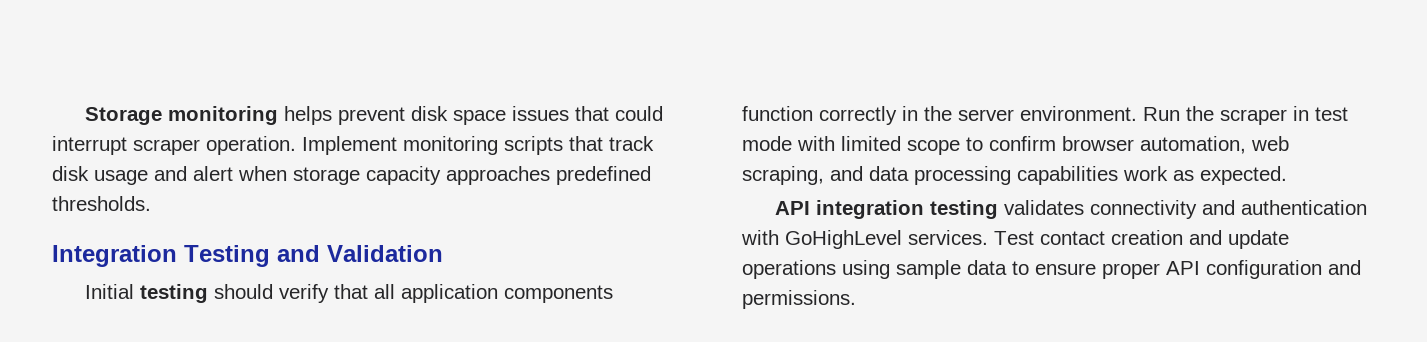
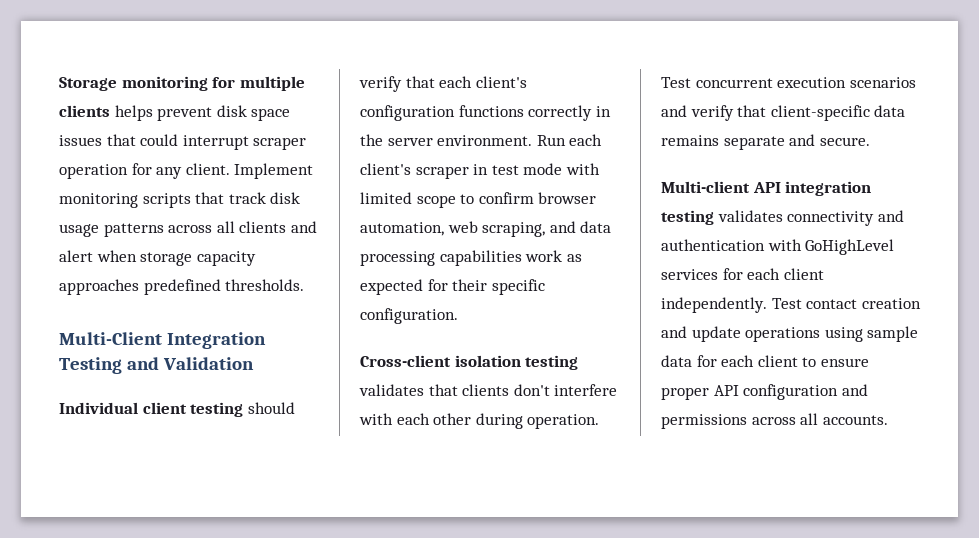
- Storage monitoring helps prevent disk space issues that could interrupt scraper operation.
+ Storage monitoring for multiple clients helps prevent disk space issues that could interrupt scraper operation for any client.
- Implement monitoring scripts that track disk usage and alert when storage capacity approaches predefined thresholds.
+ Implement monitoring scripts that track disk usage patterns across all clients and alert when storage capacity approaches predefined thresholds.
- Integration Testing and Validation
+ Multi-Client Integration Testing and Validation
- Initial testing should verify that all application components function correctly in the server environment.
+ Individual client testing should verify that each client's configuration functions correctly in the server environment.
- Run the scraper in test mode with limited scope to confirm browser automation, web scraping, and data processing capabilities work as expected.
- API integration testing validates connectivity and authentication with GoHighLevel services.
+ Run each client's scraper in test mode with limited scope to confirm browser automation, web scraping, and data processing capabilities work as expected for their specific configuration.
+ Cross-client isolation testing validates that clients don't interfere with each other during operation. Test concurrent execution scenarios and verify that client-specific data remains separate and secure.
+ Multi-client API integration testing validates connectivity and authentication with GoHighLevel services for each client independently.
- Test contact creation and update operations using sample data to ensure proper API configuration and permissions.
+ Test contact creation and update operations using sample data for each client to ensure proper API configuration and permissions across all accounts.

